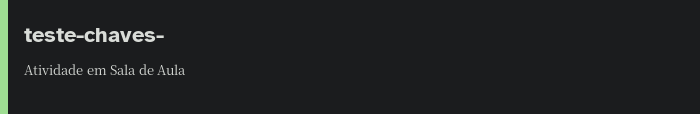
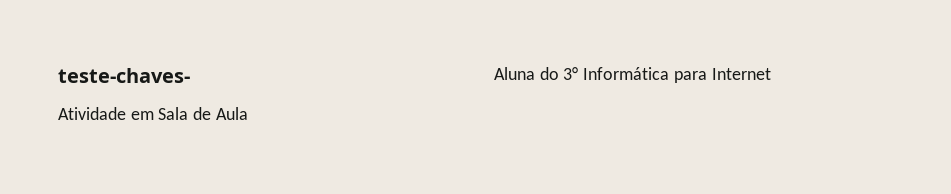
+ Aluna do 3° Informática para Internet

